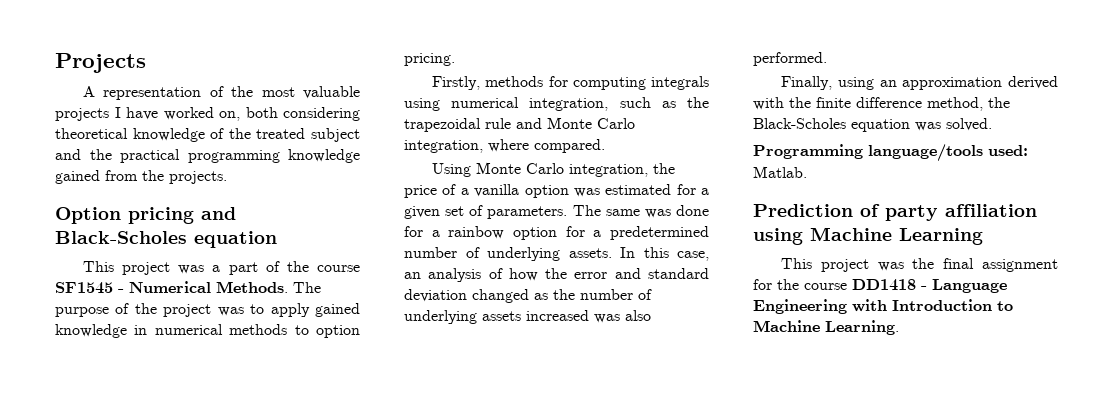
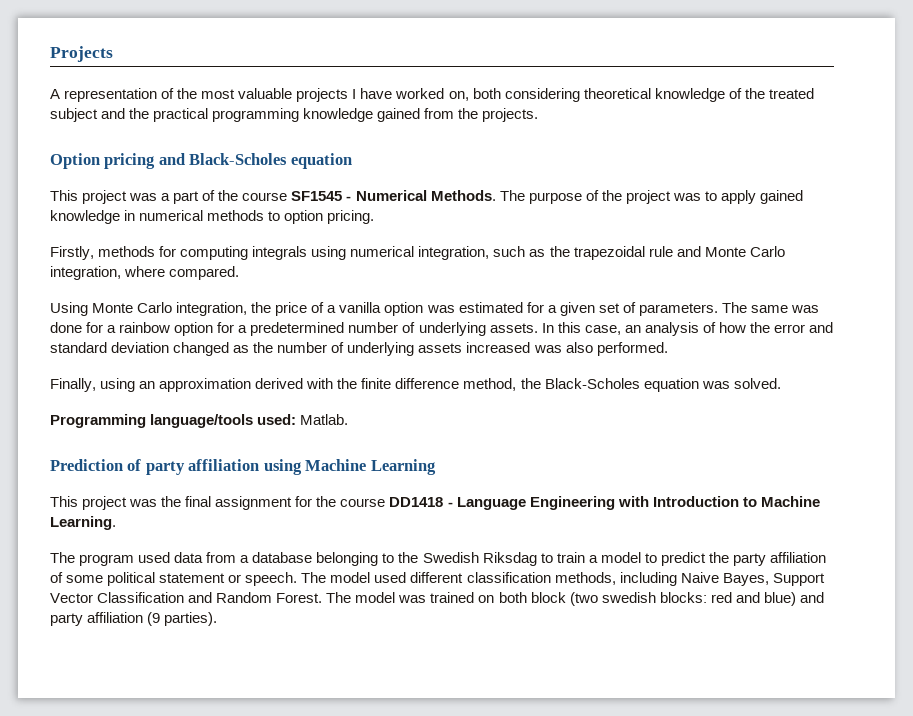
+ The program used data from a database belonging to the Swedish Riksdag to train a model to predict the party affiliation of some political statement or speech. The model used different classification methods, including Naive Bayes, Support Vector Classification and Random Forest. The model was trained on both block (two swedish blocks: red and blue) and party affiliation (9 parties).

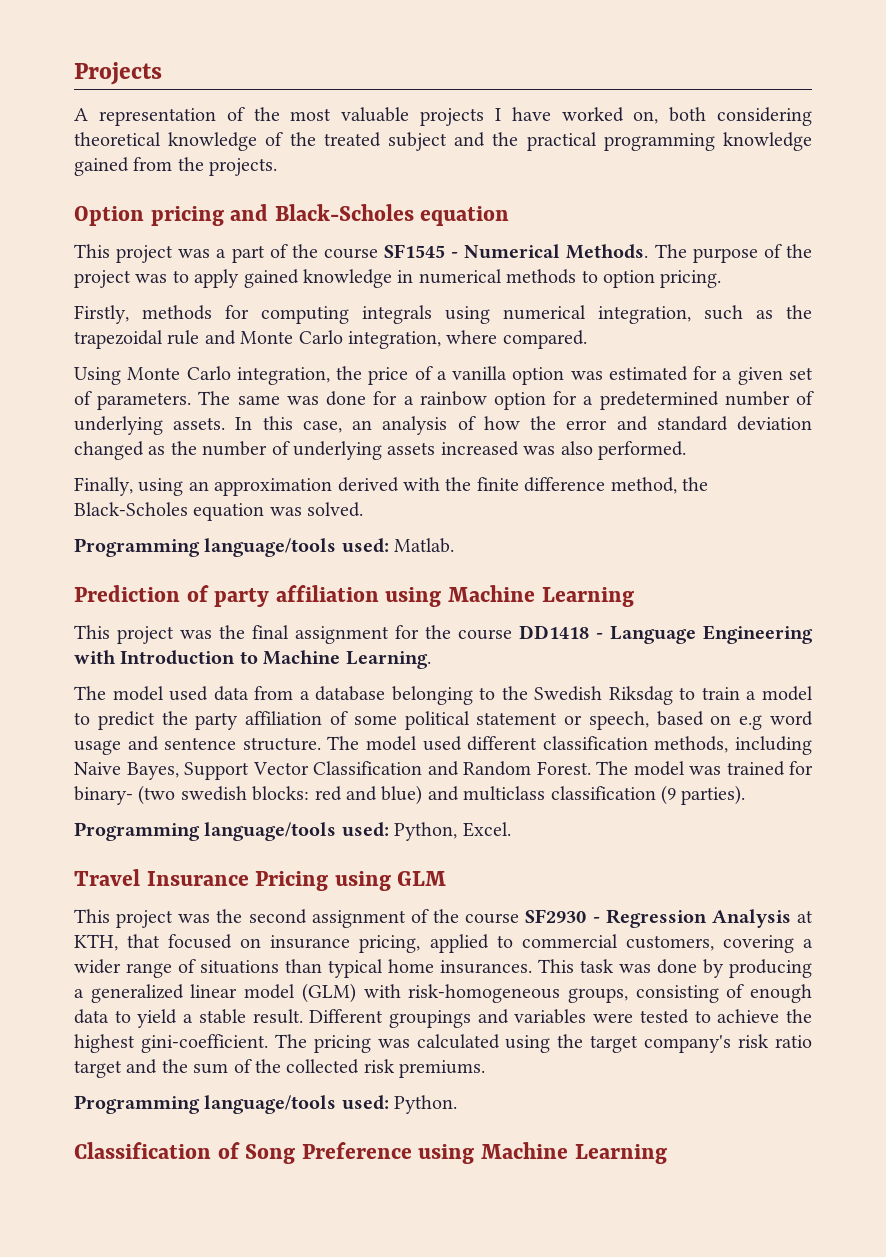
- The program used data from a database belonging to the Swedish Riksdag to train a model to predict the party affiliation of some political statement or speech.
+ The model used data from a database belonging to the Swedish Riksdag to train a model to predict the party affiliation of some political statement or speech, based on e.g word usage and sentence structure.
- The model was trained on both block (two swedish blocks: red and blue) and party affiliation (9 parties).
+ The model was trained for binary- (two swedish blocks: red and blue) and multiclass classification (9 parties).
+ Programming language/tools used: Python, Excel.
+ Travel Insurance Pricing using GLM
+ This project was the second assignment of the course SF2930 - Regression Analysis at KTH, that focused on insurance pricing, applied to commercial customers, covering a wider range of situations than typical home insurances. This task was done by producing a generalized linear model (GLM) with risk-homogeneous groups, consisting of enough data to yield a stable result. Different groupings and variables were tested to achieve the highest gini-coefficient. The pricing was calculated using the target company's risk ratio target and the sum of the collected risk premiums.
+ Programming language/tools used: Python.
+ Classification of Song Preference using Machine Learning

